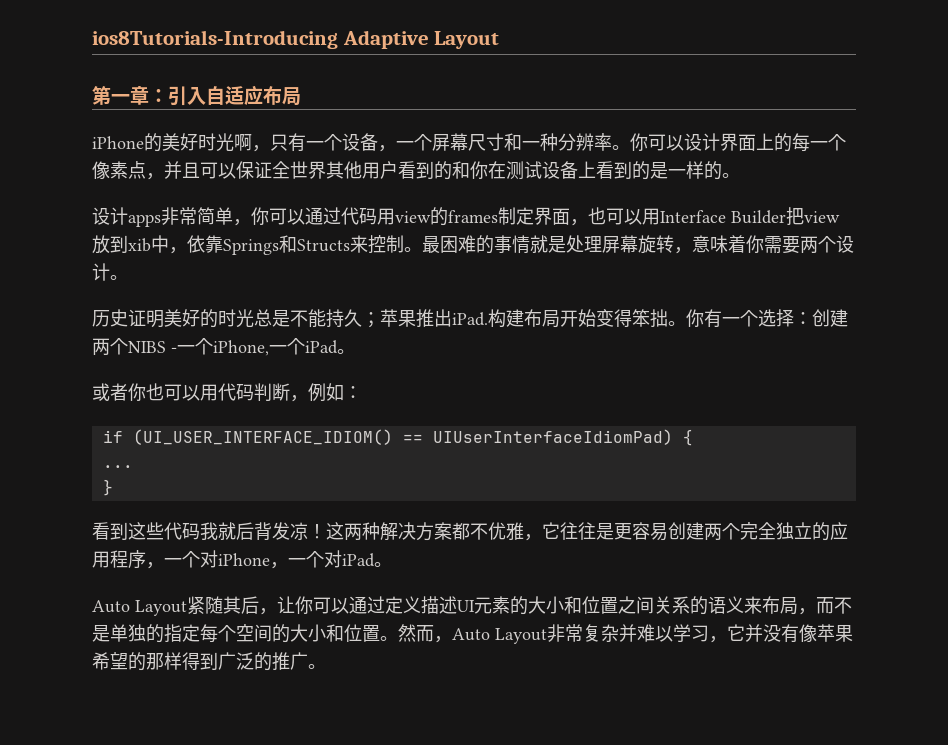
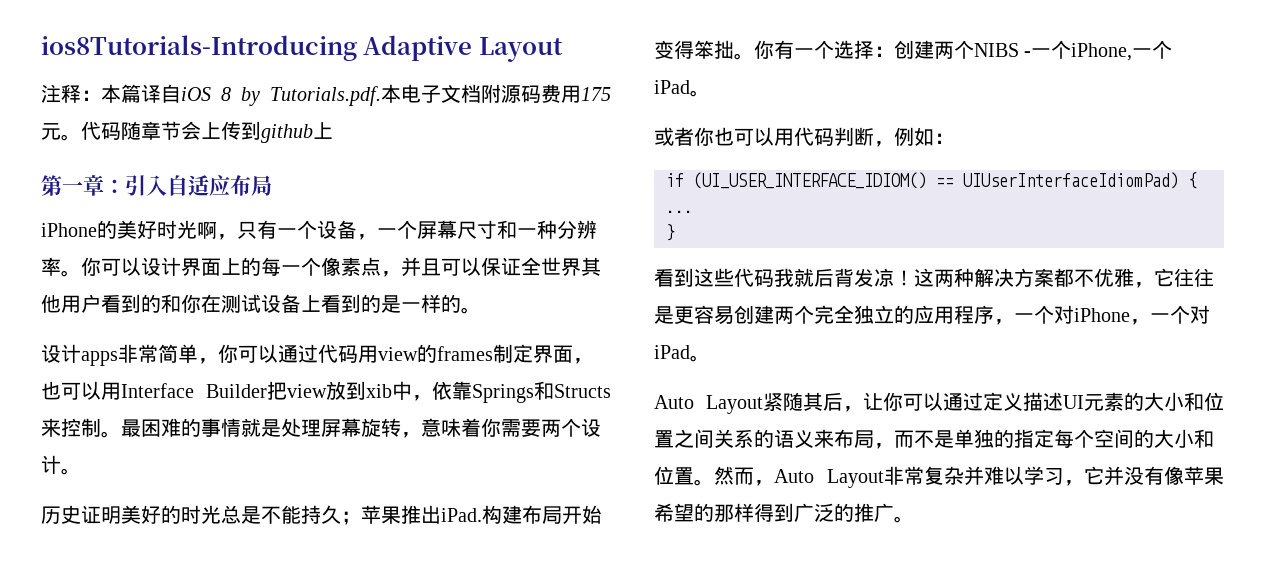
+ 注释：本篇译自iOS 8 by Tutorials.pdf.本电子文档附源码费用175元。代码随章节会上传到github上

